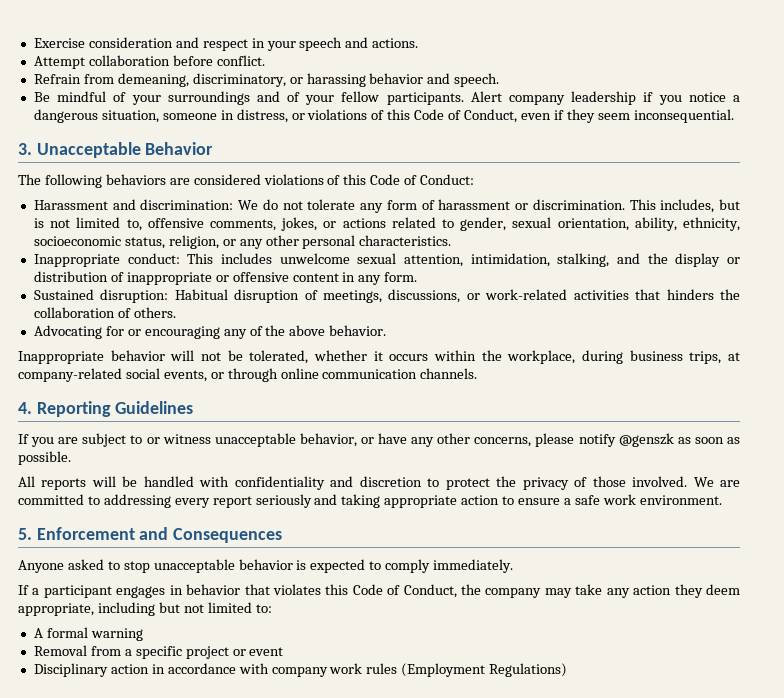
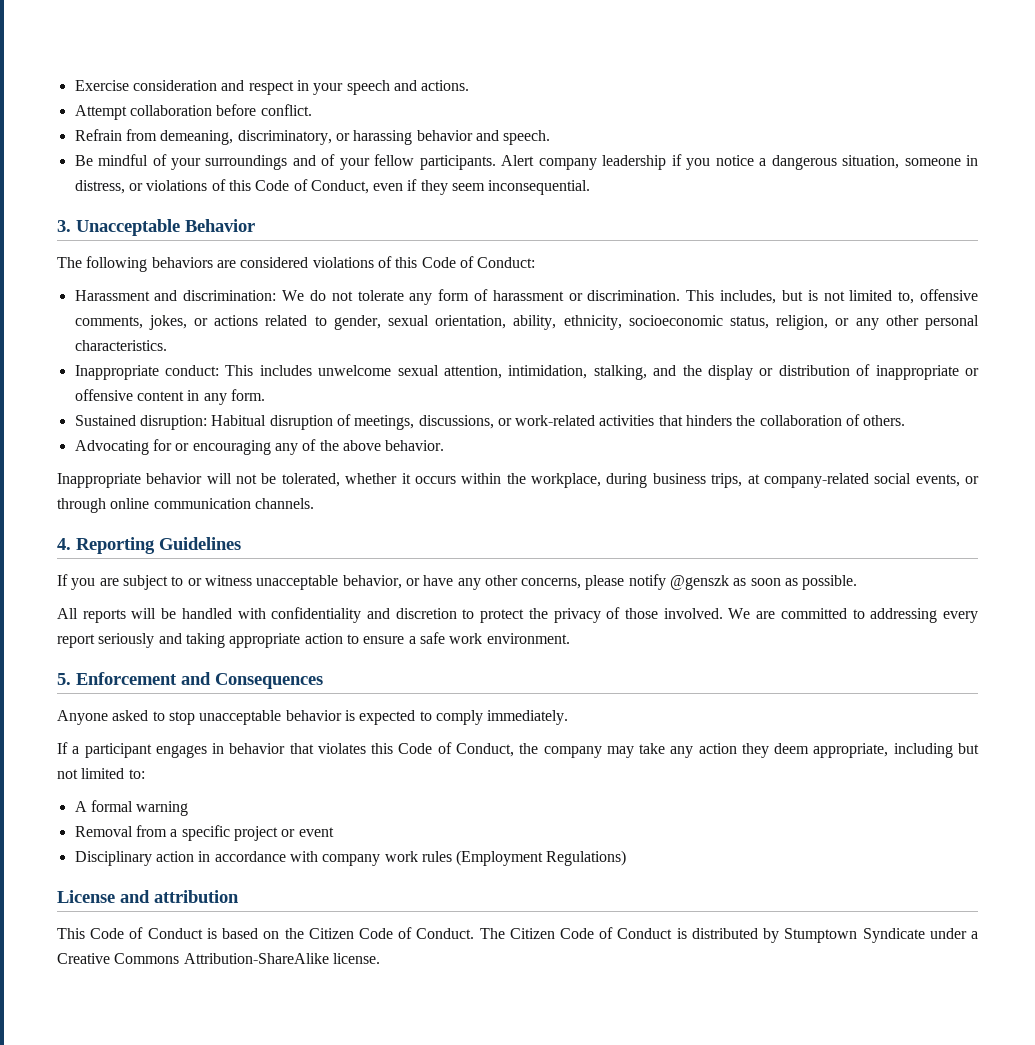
+ License and attribution
+ This Code of Conduct is based on the Citizen Code of Conduct. The Citizen Code of Conduct is distributed by Stumptown Syndicate under a Creative Commons Attribution-ShareAlike license.

